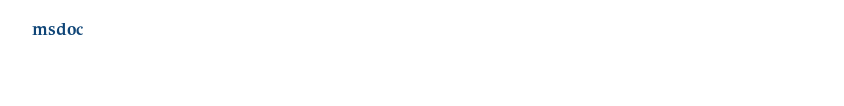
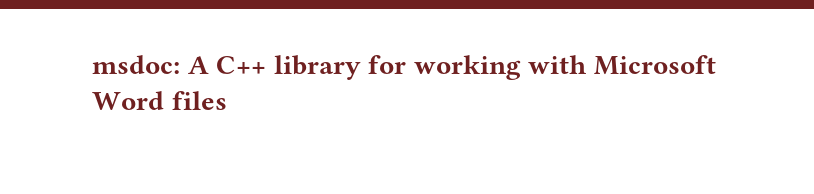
- msdoc
+ msdoc: A C++ library for working with Microsoft Word files

